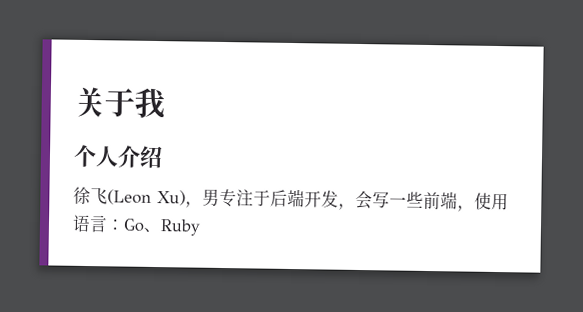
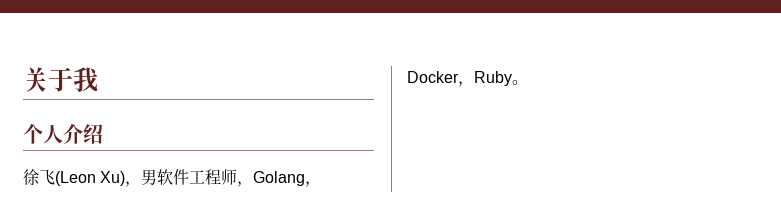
- 徐飞(Leon Xu)，男专注于后端开发，会写一些前端，使用语言：Go、Ruby
+ 徐飞(Leon Xu)，男软件工程师，Golang，Docker，Ruby。

